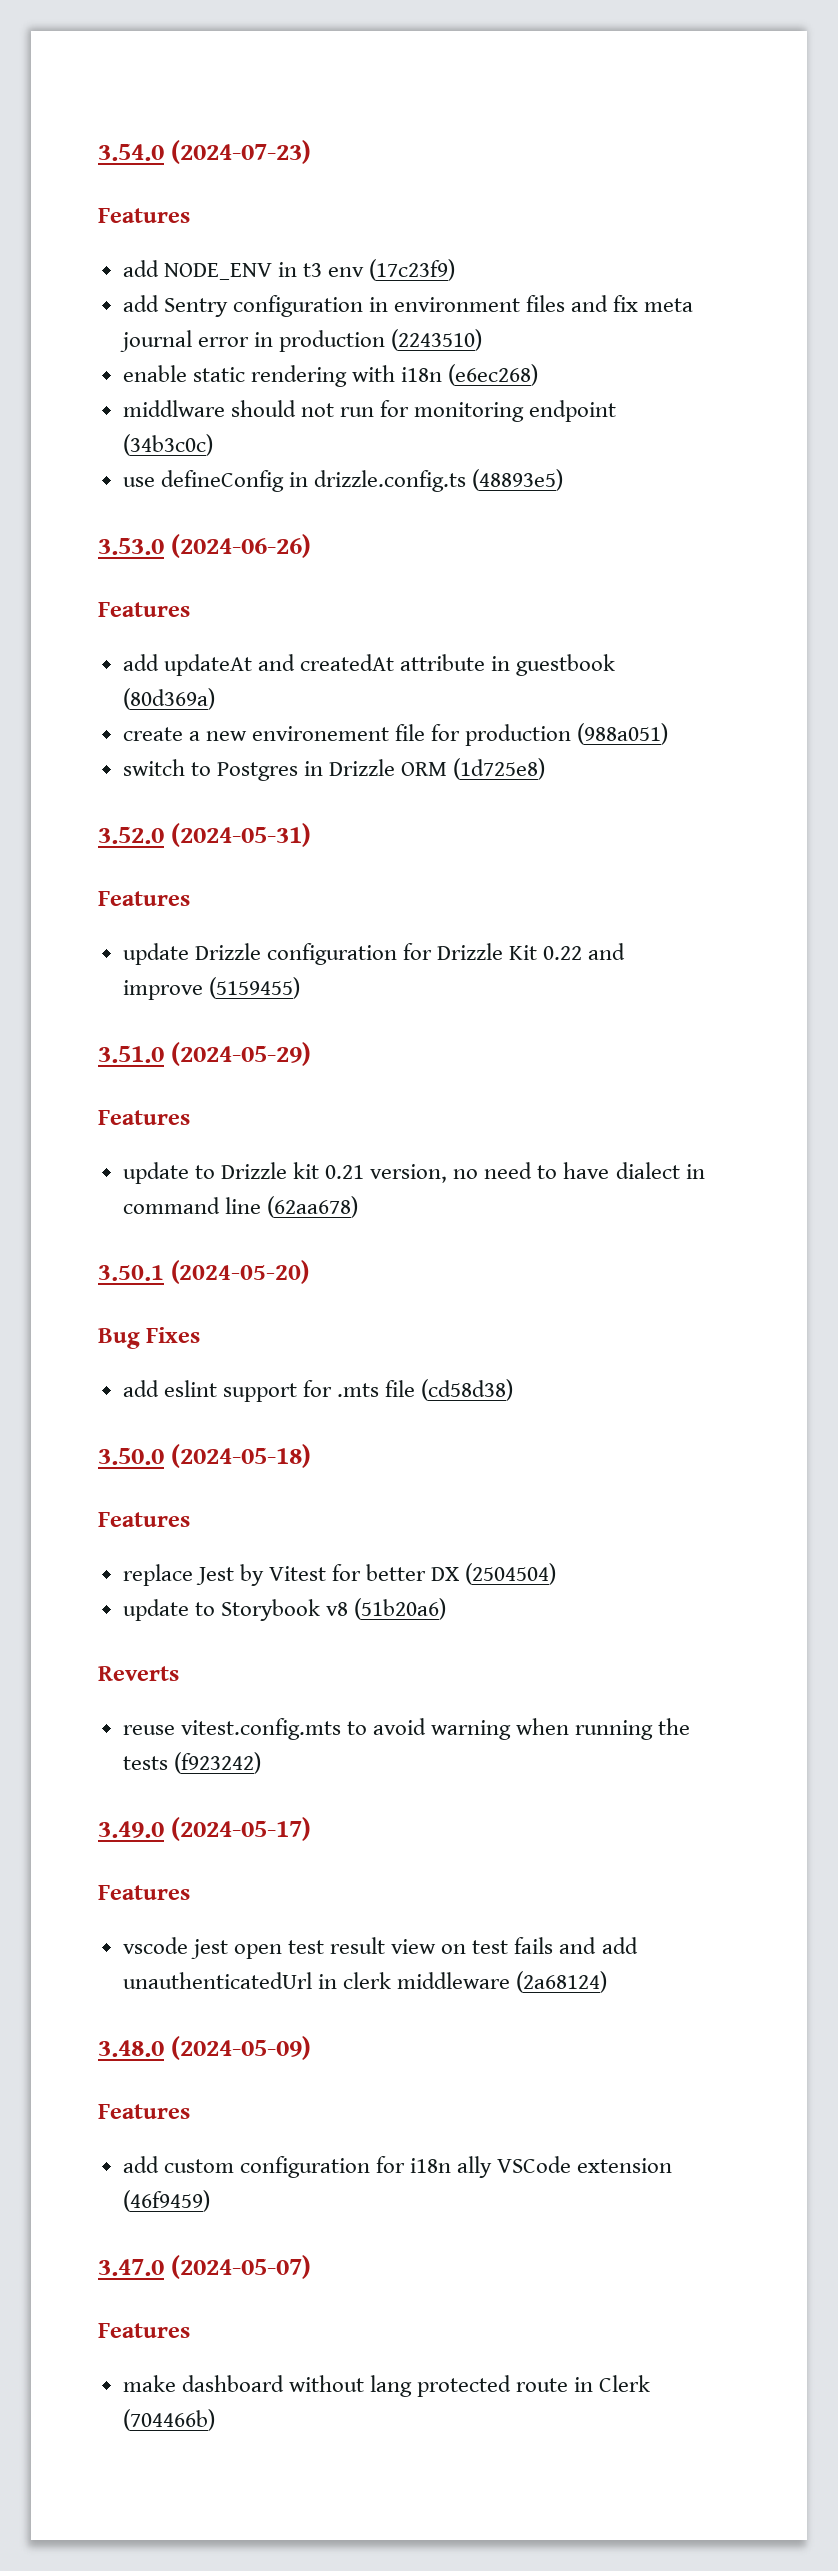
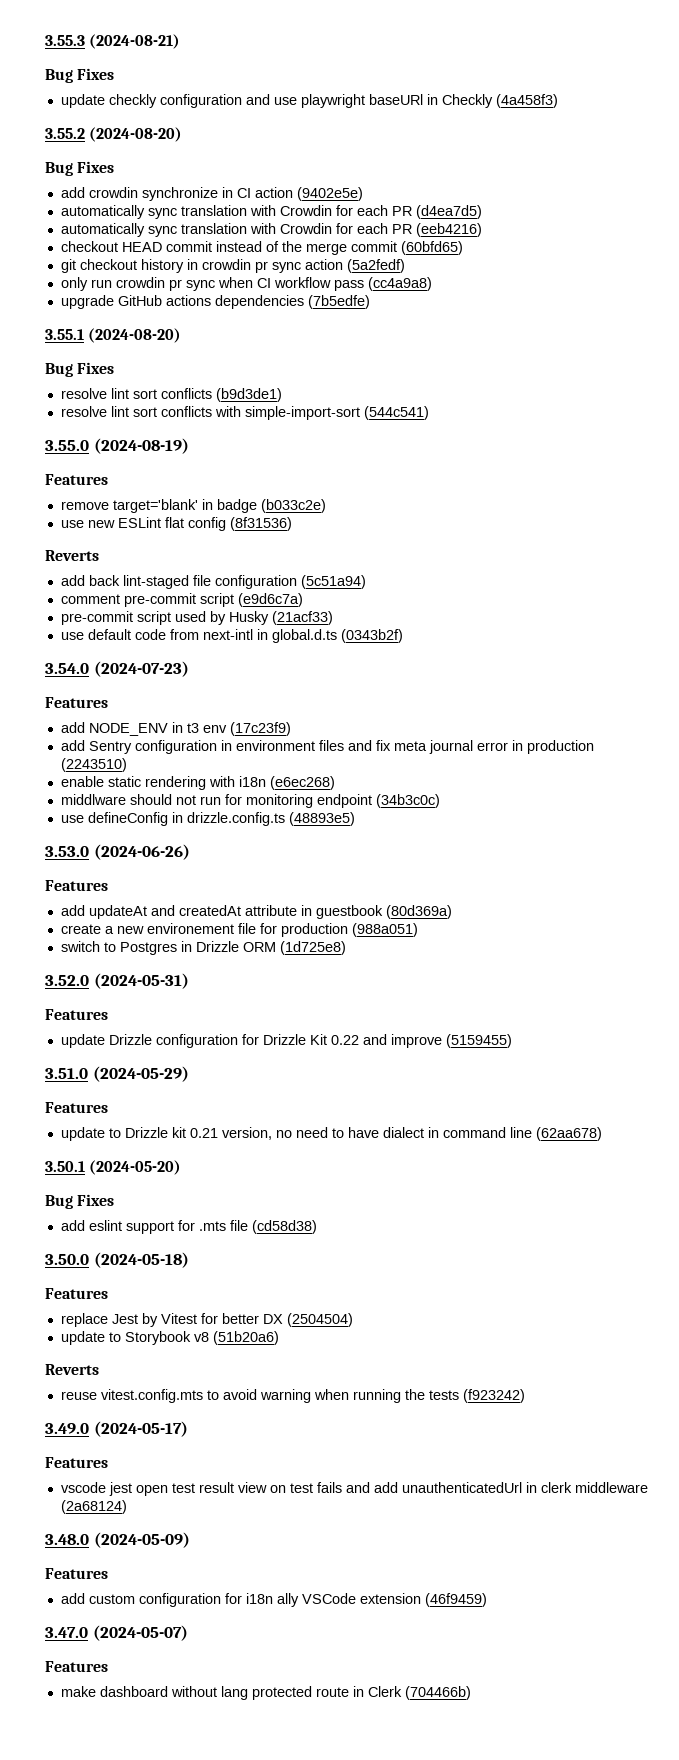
+ 3.55.3 (2024-08-21)
+ Bug Fixes
+ update checkly configuration and use playwright baseURl in Checkly (4a458f3)
+ 3.55.2 (2024-08-20)
+ Bug Fixes
+ add crowdin synchronize in CI action (9402e5e)
+ automatically sync translation with Crowdin for each PR (d4ea7d5)
+ automatically sync translation with Crowdin for each PR (eeb4216)
+ checkout HEAD commit instead of the merge commit (60bfd65)
+ git checkout history in crowdin pr sync action (5a2fedf)
+ only run crowdin pr sync when CI workflow pass (cc4a9a8)
+ upgrade GitHub actions dependencies (7b5edfe)
+ 3.55.1 (2024-08-20)
+ Bug Fixes
+ resolve lint sort conflicts (b9d3de1)
+ resolve lint sort conflicts with simple-import-sort (544c541)
+ 3.55.0 (2024-08-19)
+ Features
+ remove target='blank' in badge (b033c2e)
+ use new ESLint flat config (8f31536)
+ Reverts
+ add back lint-staged file configuration (5c51a94)
+ comment pre-commit script (e9d6c7a)
+ pre-commit script used by Husky (21acf33)
+ use default code from next-intl in global.d.ts (0343b2f)

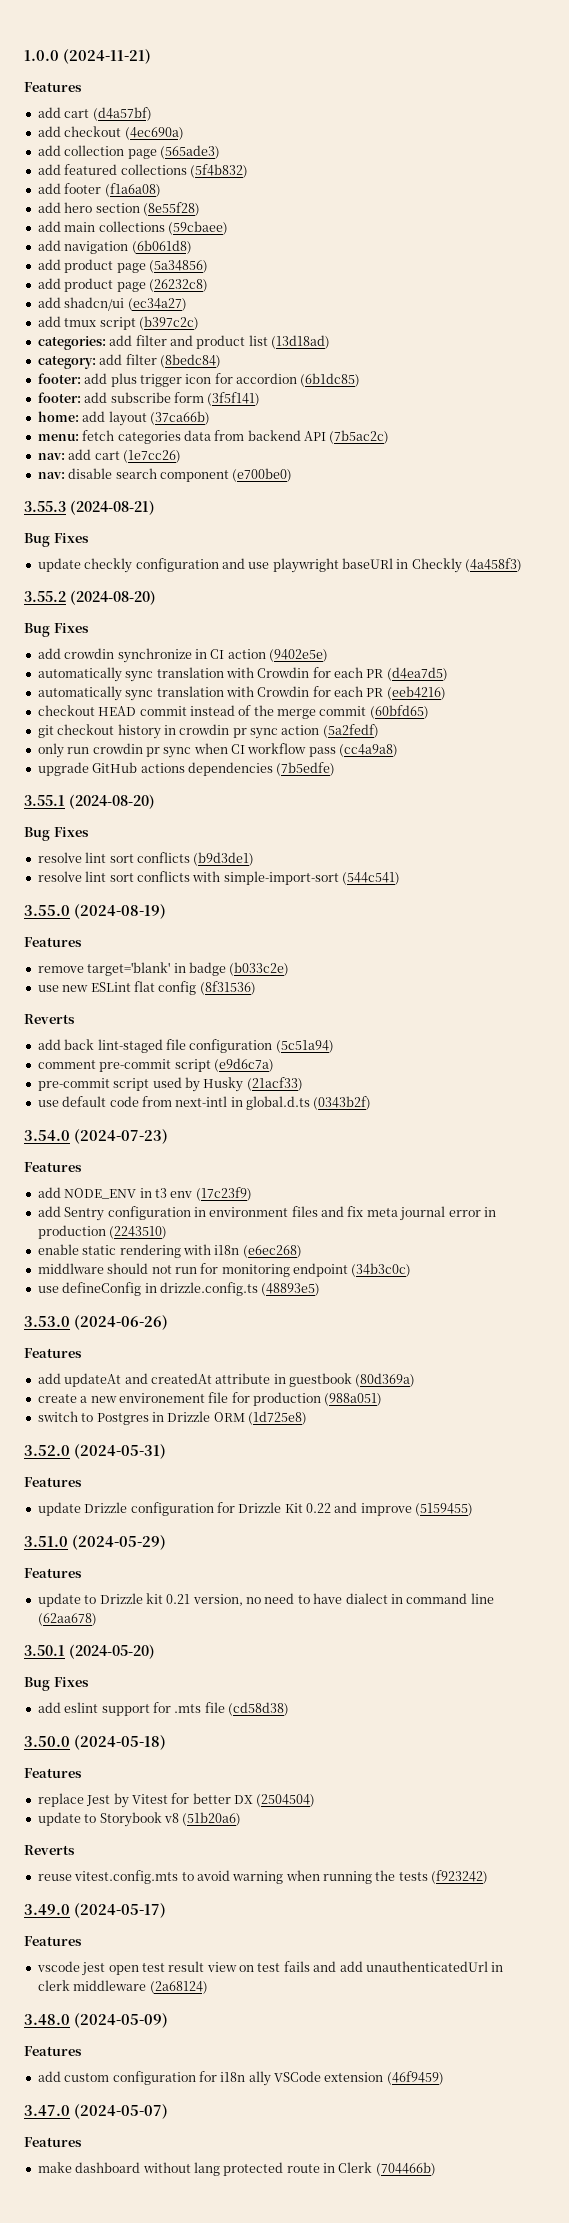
+ 1.0.0 (2024-11-21)
+ Features
+ add cart (d4a57bf)
+ add checkout (4ec690a)
+ add collection page (565ade3)
+ add featured collections (5f4b832)
+ add footer (f1a6a08)
+ add hero section (8e55f28)
+ add main collections (59cbaee)
+ add navigation (6b061d8)
+ add product page (5a34856)
+ add product page (26232c8)
+ add shadcn/ui (ec34a27)
+ add tmux script (b397c2c)
+ categories: add filter and product list (13d18ad)
+ category: add filter (8bedc84)
+ footer: add plus trigger icon for accordion (6b1dc85)
+ footer: add subscribe form (3f5f141)
+ home: add layout (37ca66b)
+ menu: fetch categories data from backend API (7b5ac2c)
+ nav: add cart (1e7cc26)
+ nav: disable search component (e700be0)

